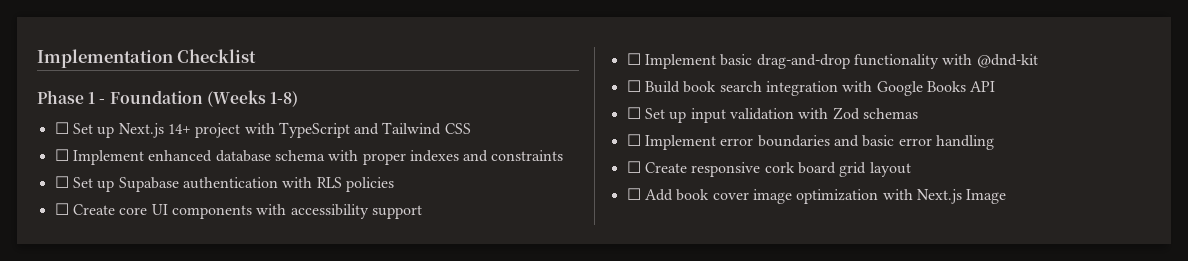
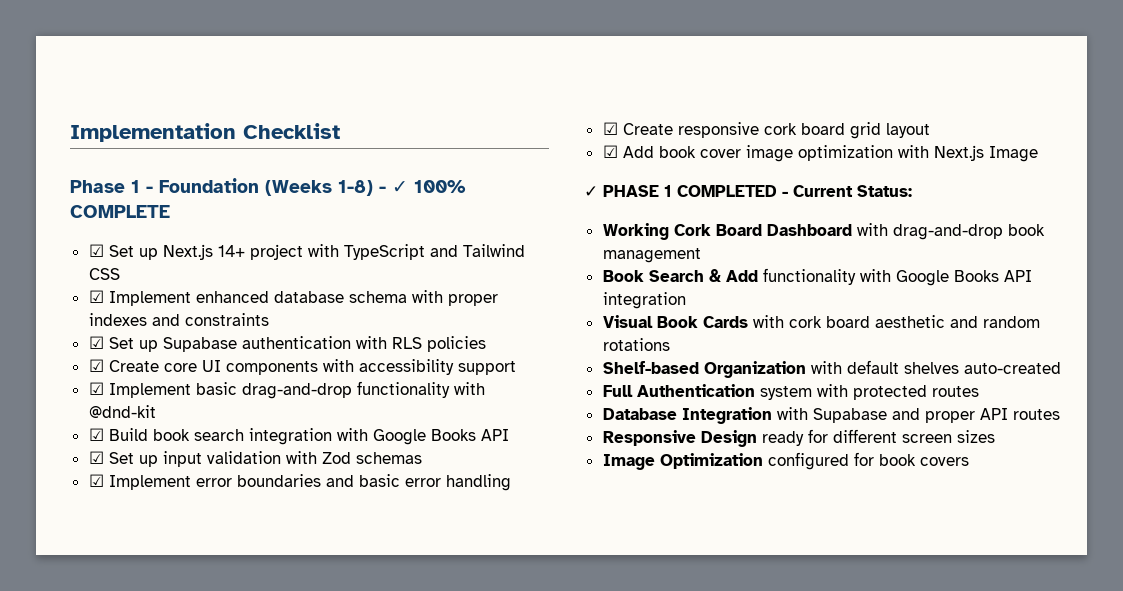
- Phase 1 - Foundation (Weeks 1-8)
- ☐ Set up Next.js 14+ project with TypeScript and Tailwind CSS
+ Phase 1 - Foundation (Weeks 1-8) - ✓ 100% COMPLETE
+ ☑ Set up Next.js 14+ project with TypeScript and Tailwind CSS
- ☐ Implement enhanced database schema with proper indexes and constraints
+ ☑ Implement enhanced database schema with proper indexes and constraints
- ☐ Set up Supabase authentication with RLS policies
+ ☑ Set up Supabase authentication with RLS policies
- ☐ Create core UI components with accessibility support
+ ☑ Create core UI components with accessibility support
- ☐ Implement basic drag-and-drop functionality with @dnd-kit
+ ☑ Implement basic drag-and-drop functionality with @dnd-kit
- ☐ Build book search integration with Google Books API
+ ☑ Build book search integration with Google Books API
- ☐ Set up input validation with Zod schemas
+ ☑ Set up input validation with Zod schemas
- ☐ Implement error boundaries and basic error handling
+ ☑ Implement error boundaries and basic error handling
- ☐ Create responsive cork board grid layout
+ ☑ Create responsive cork board grid layout
- ☐ Add book cover image optimization with Next.js Image
+ ☑ Add book cover image optimization with Next.js Image
+ ✓ PHASE 1 COMPLETED - Current Status:
+ Working Cork Board Dashboard with drag-and-drop book management
+ Book Search & Add functionality with Google Books API integration
+ Visual Book Cards with cork board aesthetic and random rotations
+ Shelf-based Organization with default shelves auto-created
+ Full Authentication system with protected routes
+ Database Integration with Supabase and proper API routes
+ Responsive Design ready for different screen sizes
+ Image Optimization configured for book covers

